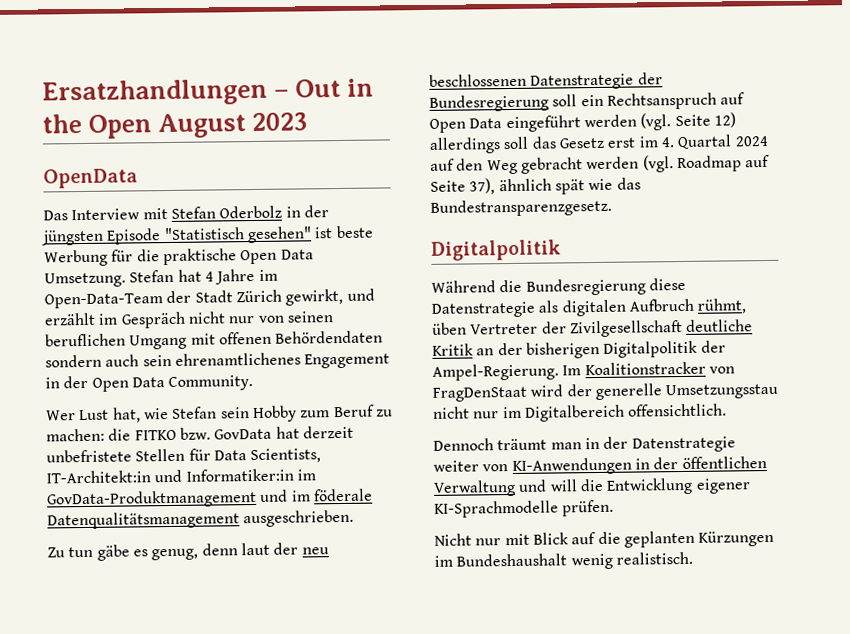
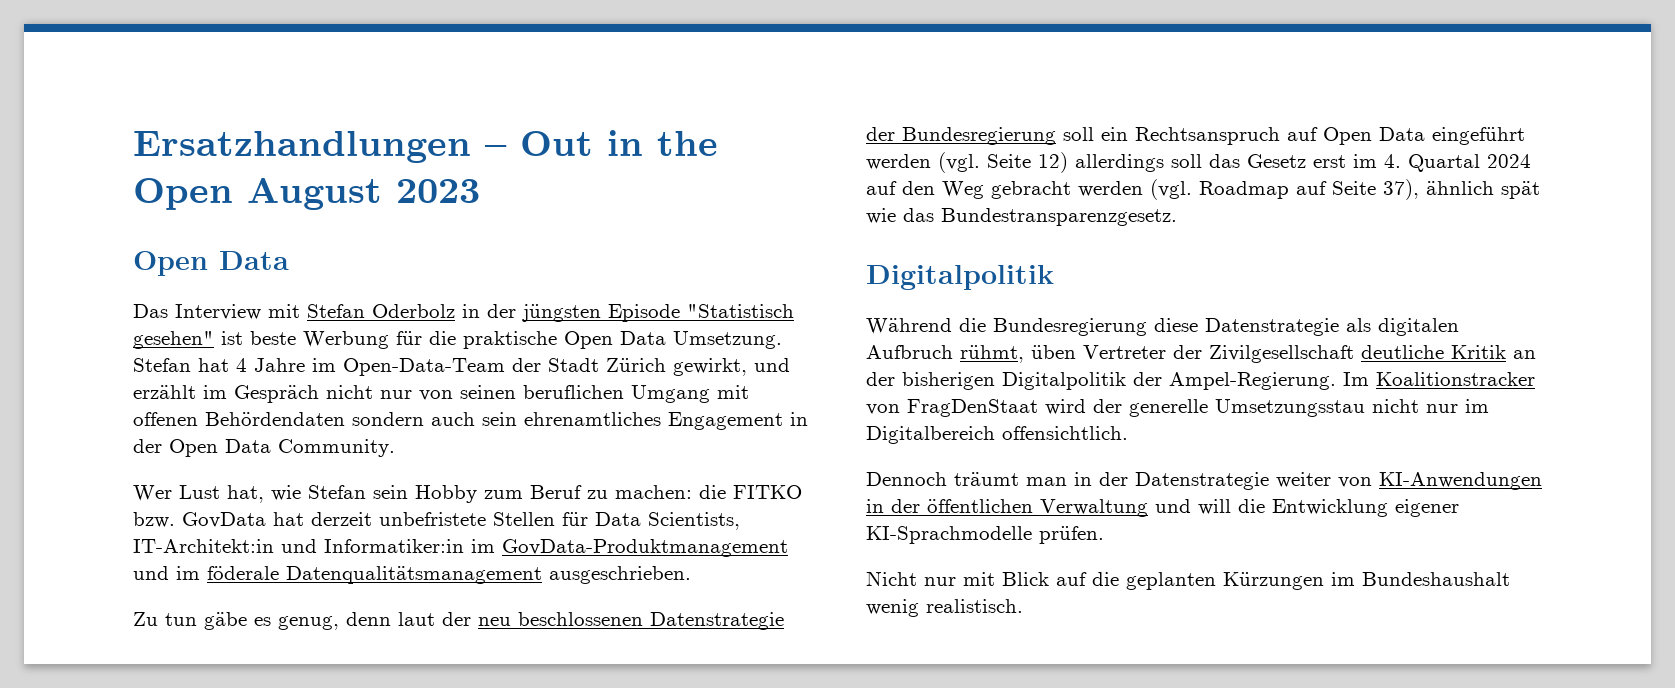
  Ersatzhandlungen – Out in the Open August 2023
- OpenData
+ Open Data
- Stefan hat 4 Jahre im Open-Data-Team der Stadt Zürich gewirkt, und erzählt im Gespräch nicht nur von seinen beruflichen Umgang mit offenen Behördendaten sondern auch sein ehrenamtlichenes Engagement in der Open Data Community.
+ Stefan hat 4 Jahre im Open-Data-Team der Stadt Zürich gewirkt, und erzählt im Gespräch nicht nur von seinen beruflichen Umgang mit offenen Behördendaten sondern auch sein ehrenamtliches Engagement in der Open Data Community.

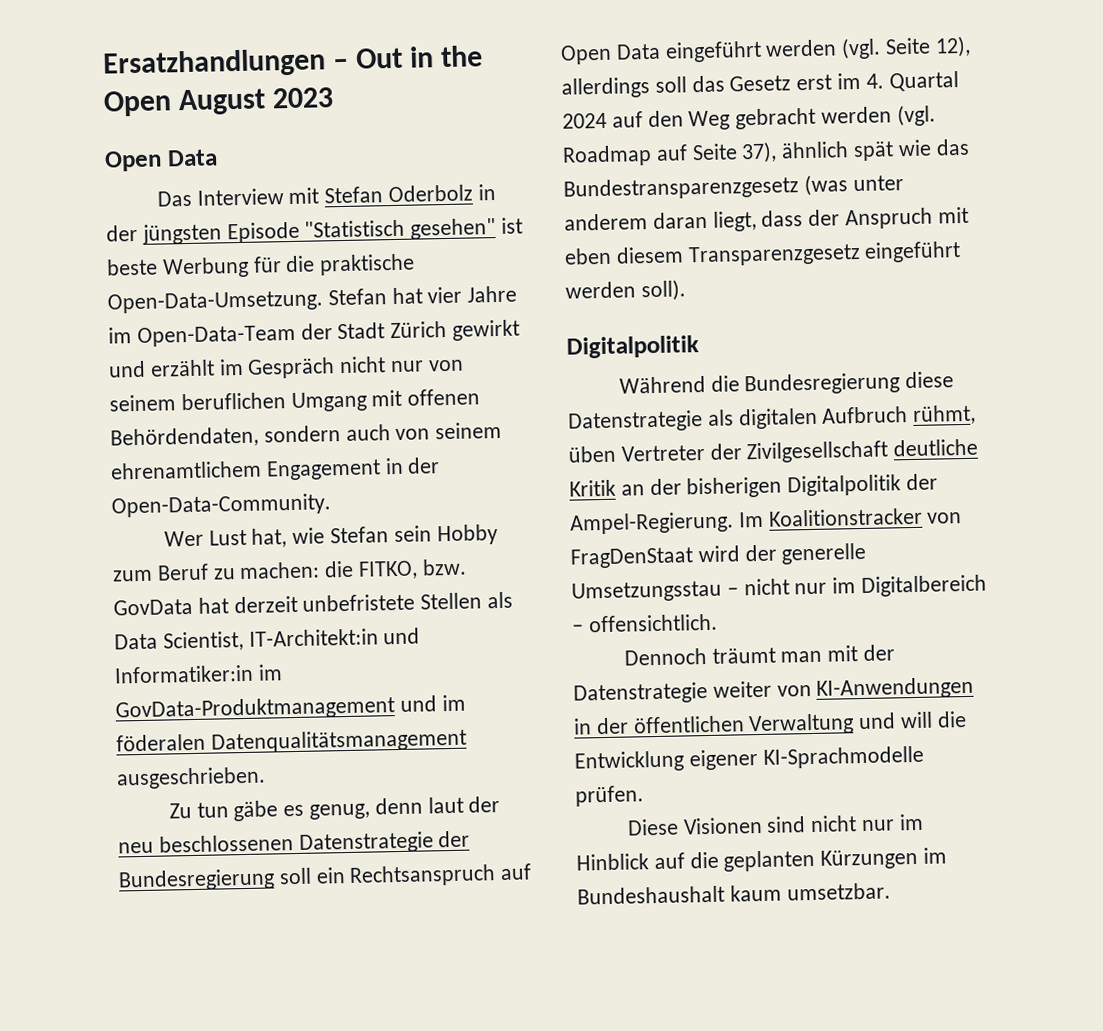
- Das Interview mit Stefan Oderbolz in der jüngsten Episode "Statistisch gesehen" ist beste Werbung für die praktische Open Data Umsetzung.
+ Das Interview mit Stefan Oderbolz in der jüngsten Episode "Statistisch gesehen" ist beste Werbung für die praktische Open-Data-Umsetzung.
- Stefan hat 4 Jahre im Open-Data-Team der Stadt Zürich gewirkt, und erzählt im Gespräch nicht nur von seinen beruflichen Umgang mit offenen Behördendaten sondern auch sein ehrenamtliches Engagement in der Open Data Community.
+ Stefan hat vier Jahre im Open-Data-Team der Stadt Zürich gewirkt und erzählt im Gespräch nicht nur von seinem beruflichen Umgang mit offenen Behördendaten, sondern auch von seinem ehrenamtlichem Engagement in der Open-Data-Community.
- Wer Lust hat, wie Stefan sein Hobby zum Beruf zu machen: die FITKO bzw. GovData hat derzeit unbefristete Stellen für Data Scientists, IT-Architekt:in und Informatiker:in im GovData-Produktmanagement und im föderale Datenqualitätsmanagement ausgeschrieben.
+ Wer Lust hat, wie Stefan sein Hobby zum Beruf zu machen: die FITKO, bzw. GovData hat derzeit unbefristete Stellen als Data Scientist, IT-Architekt:in und Informatiker:in im GovData-Produktmanagement und im föderalen Datenqualitätsmanagement ausgeschrieben.
- Zu tun gäbe es genug, denn laut der neu beschlossenen Datenstrategie der Bundesregierung soll ein Rechtsanspruch auf Open Data eingeführt werden (vgl. Seite 12) allerdings soll das Gesetz erst im 4. Quartal 2024 auf den Weg gebracht werden (vgl. Roadmap auf Seite 37), ähnlich spät wie das Bundestransparenzgesetz.
+ Zu tun gäbe es genug, denn laut der neu beschlossenen Datenstrategie der Bundesregierung soll ein Rechtsanspruch auf Open Data eingeführt werden (vgl. Seite 12), allerdings soll das Gesetz erst im 4. Quartal 2024 auf den Weg gebracht werden (vgl. Roadmap auf Seite 37), ähnlich spät wie das Bundestransparenzgesetz (was unter anderem daran liegt, dass der Anspruch mit eben diesem Transparenzgesetz eingeführt werden soll).
- Im Koalitionstracker von FragDenStaat wird der generelle Umsetzungsstau nicht nur im Digitalbereich offensichtlich.
+ Im Koalitionstracker von FragDenStaat wird der generelle Umsetzungsstau – nicht nur im Digitalbereich – offensichtlich.
- Dennoch träumt man in der Datenstrategie weiter von KI-Anwendungen in der öffentlichen Verwaltung und will die Entwicklung eigener KI-Sprachmodelle prüfen.
+ Dennoch träumt man mit der Datenstrategie weiter von KI-Anwendungen in der öffentlichen Verwaltung und will die Entwicklung eigener KI-Sprachmodelle prüfen.
- Nicht nur mit Blick auf die geplanten Kürzungen im Bundeshaushalt wenig realistisch.
+ Diese Visionen sind nicht nur im Hinblick auf die geplanten Kürzungen im Bundeshaushalt kaum umsetzbar.

